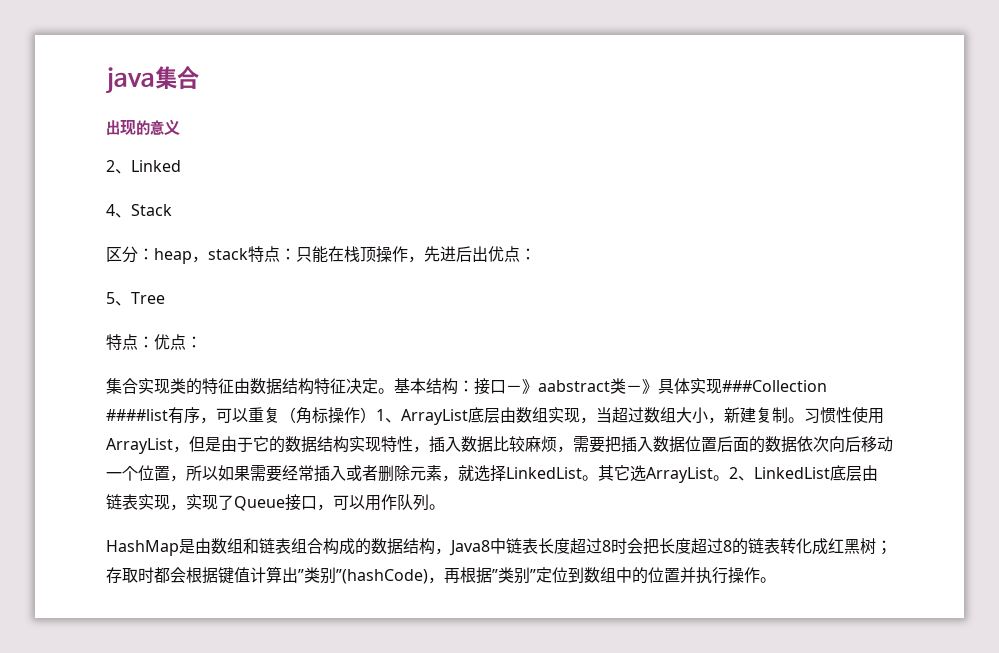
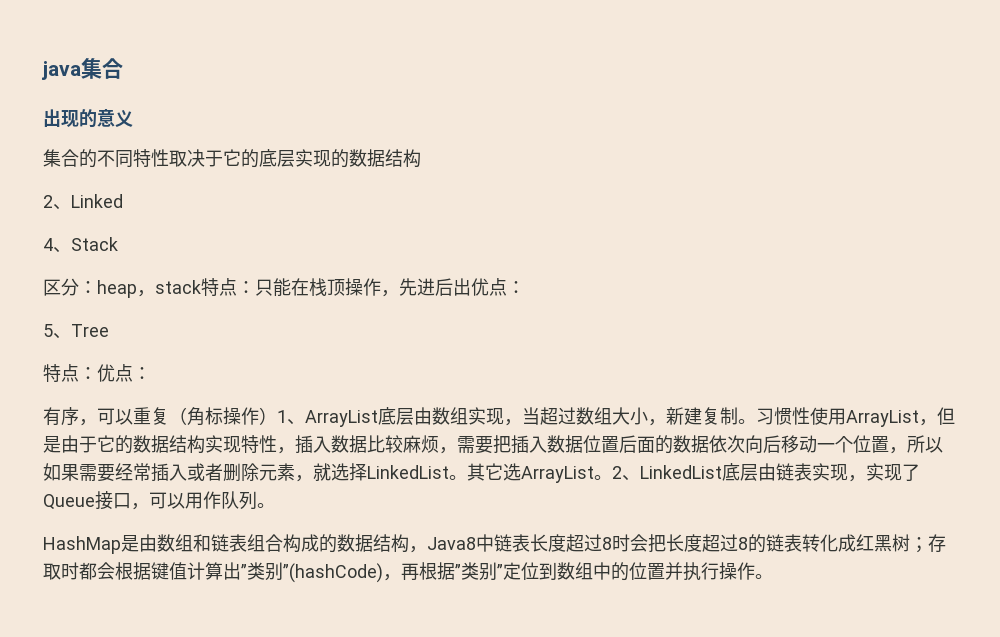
+ 集合的不同特性取决于它的底层实现的数据结构
- 集合实现类的特征由数据结构特征决定。基本结构：接口－》aabstract类－》具体实现###Collection ####list有序，可以重复（角标操作）1、ArrayList底层由数组实现，当超过数组大小，新建复制。
+ 有序，可以重复（角标操作）1、ArrayList底层由数组实现，当超过数组大小，新建复制。

